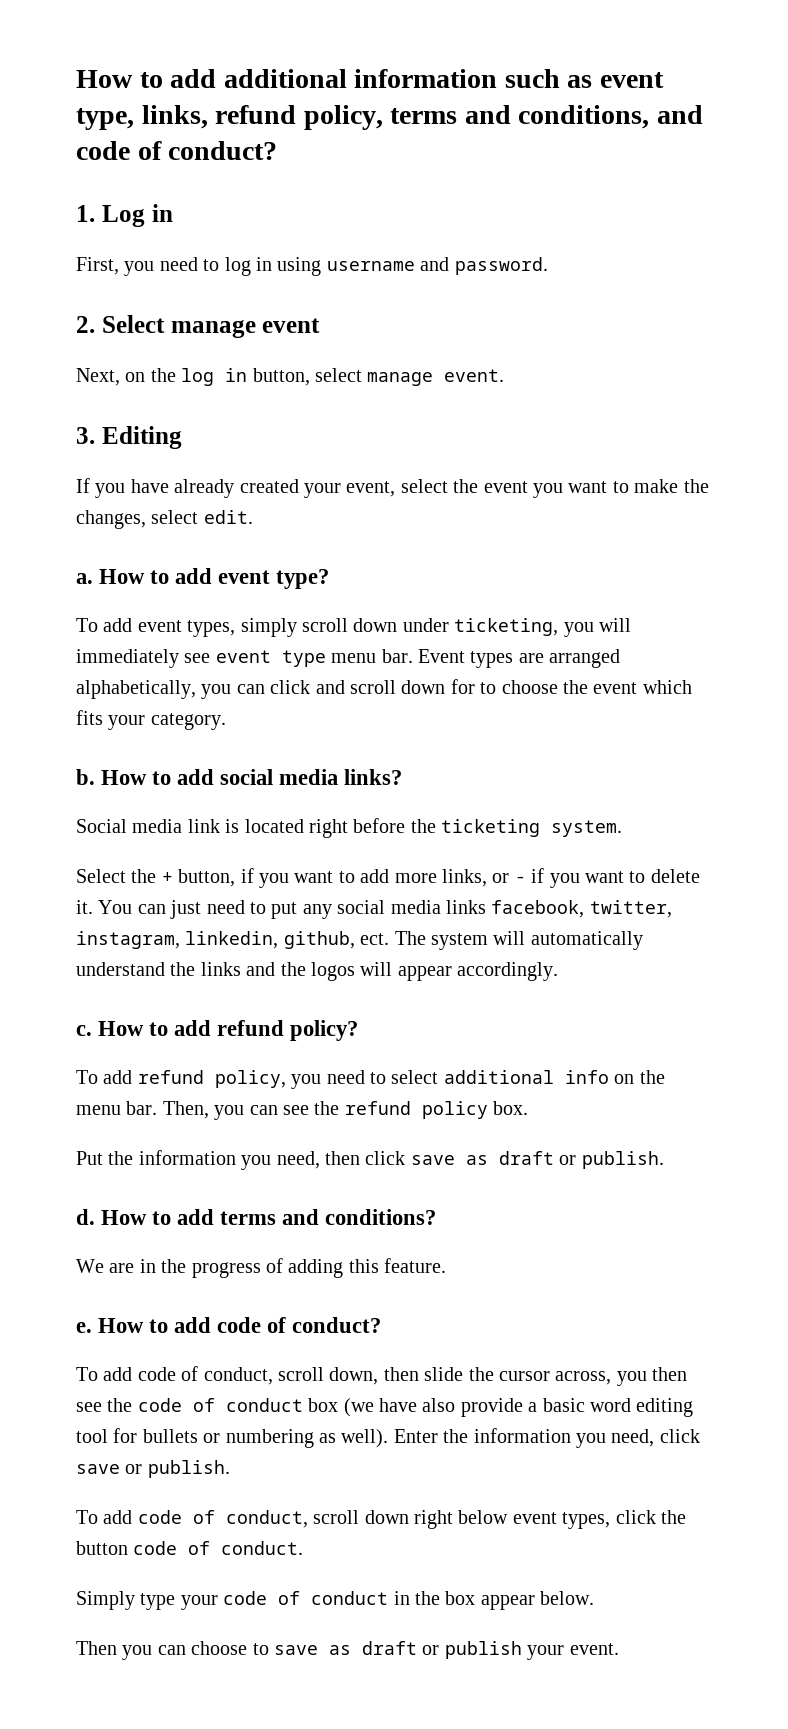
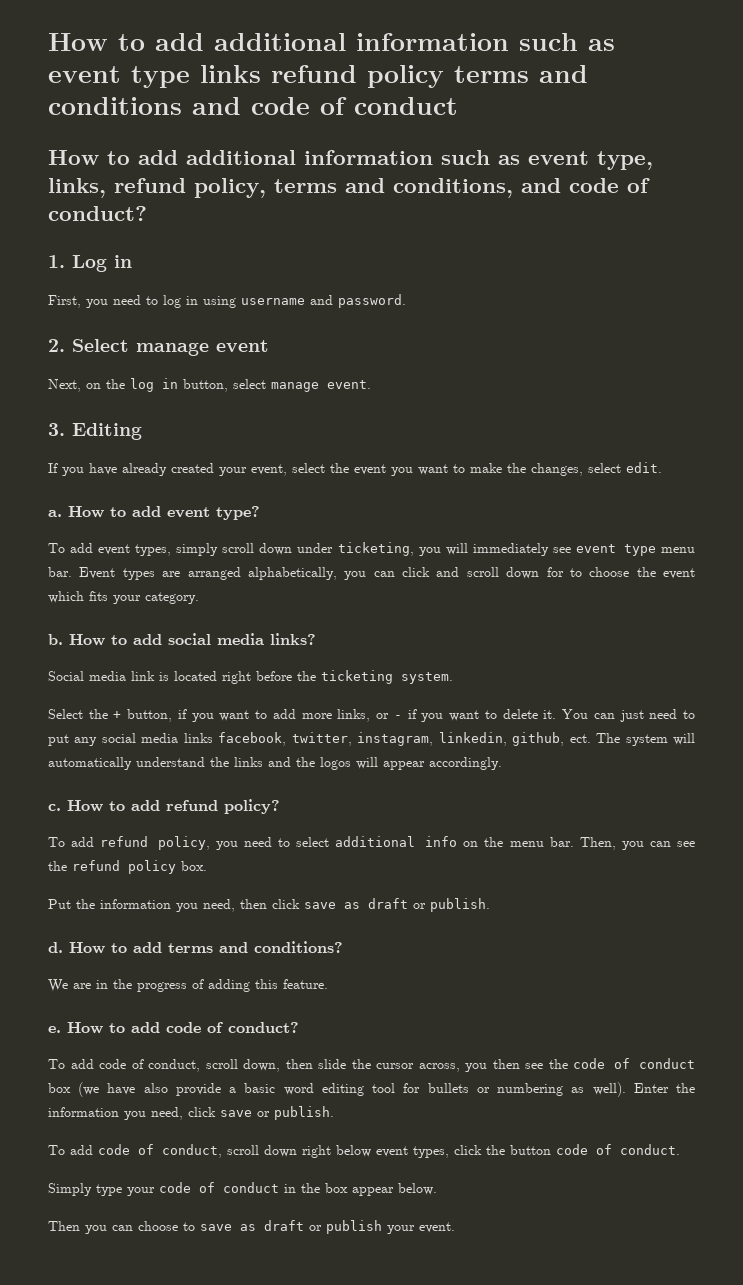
+ How to add additional information such as event type links refund policy terms and conditions and code of conduct

